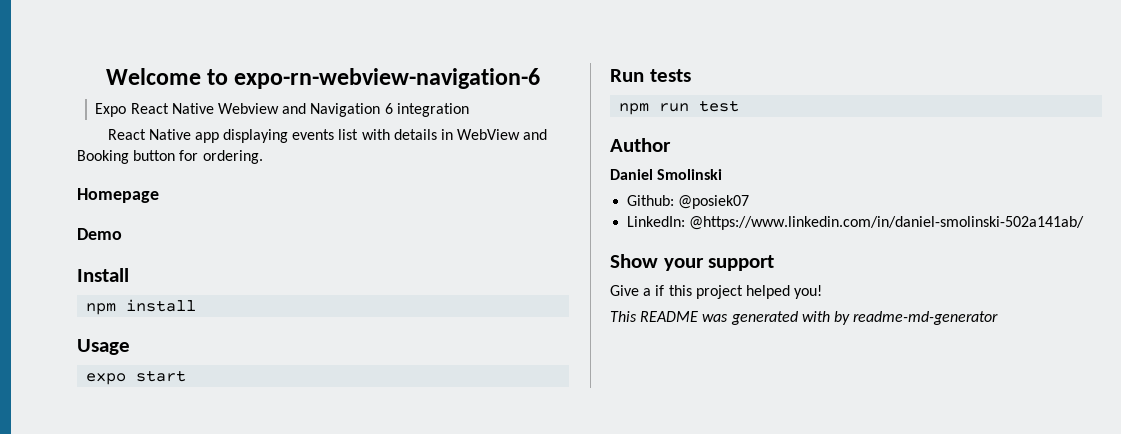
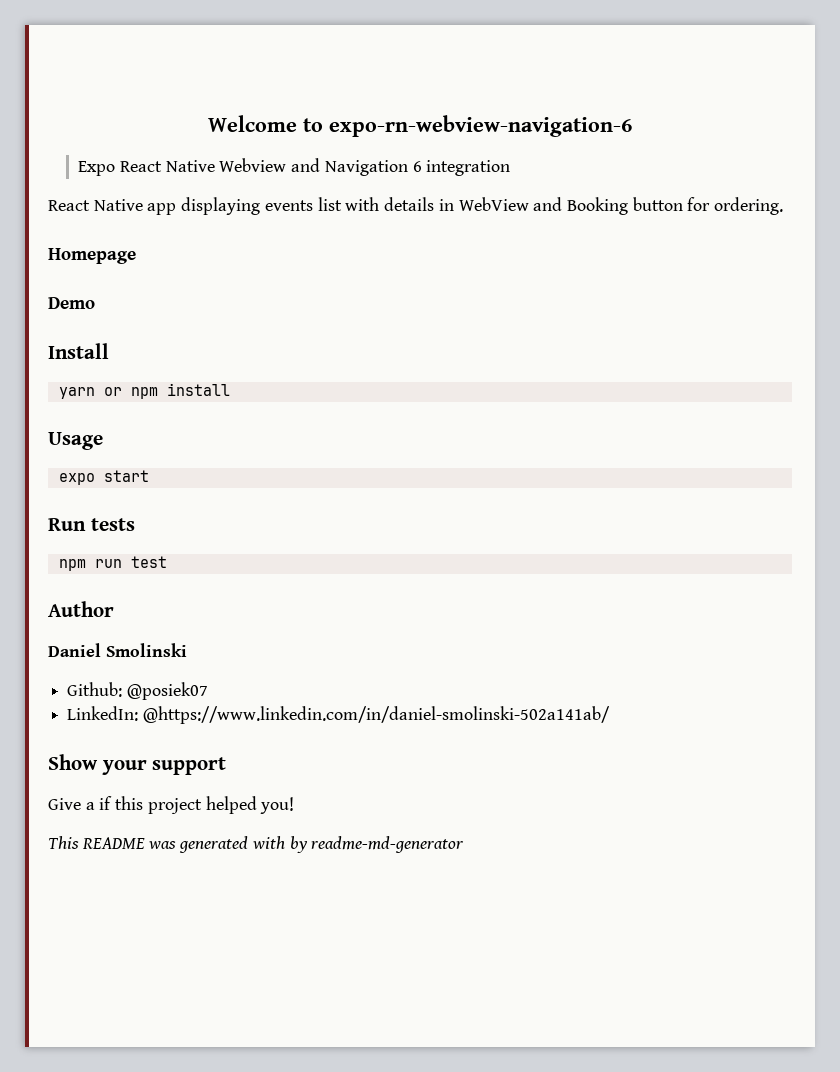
- npm install
+ yarn or npm install

